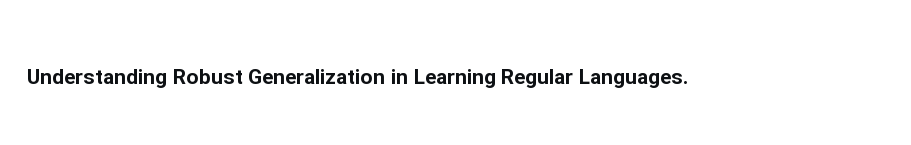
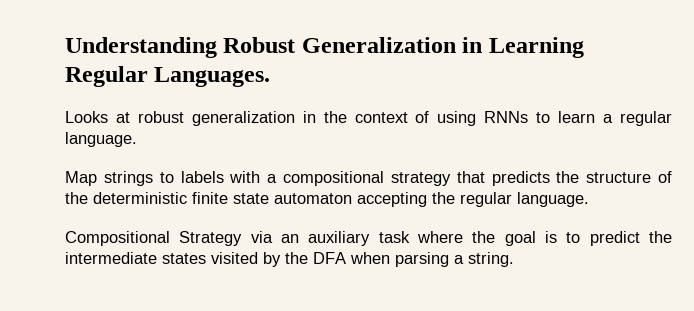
+ Looks at robust generalization in the context of using RNNs to learn a regular language.
+ Map strings to labels with a compositional strategy that predicts the structure of the deterministic finite state automaton accepting the regular language.
+ Compositional Strategy via an auxiliary task where the goal is to predict the intermediate states visited by the DFA when parsing a string.

